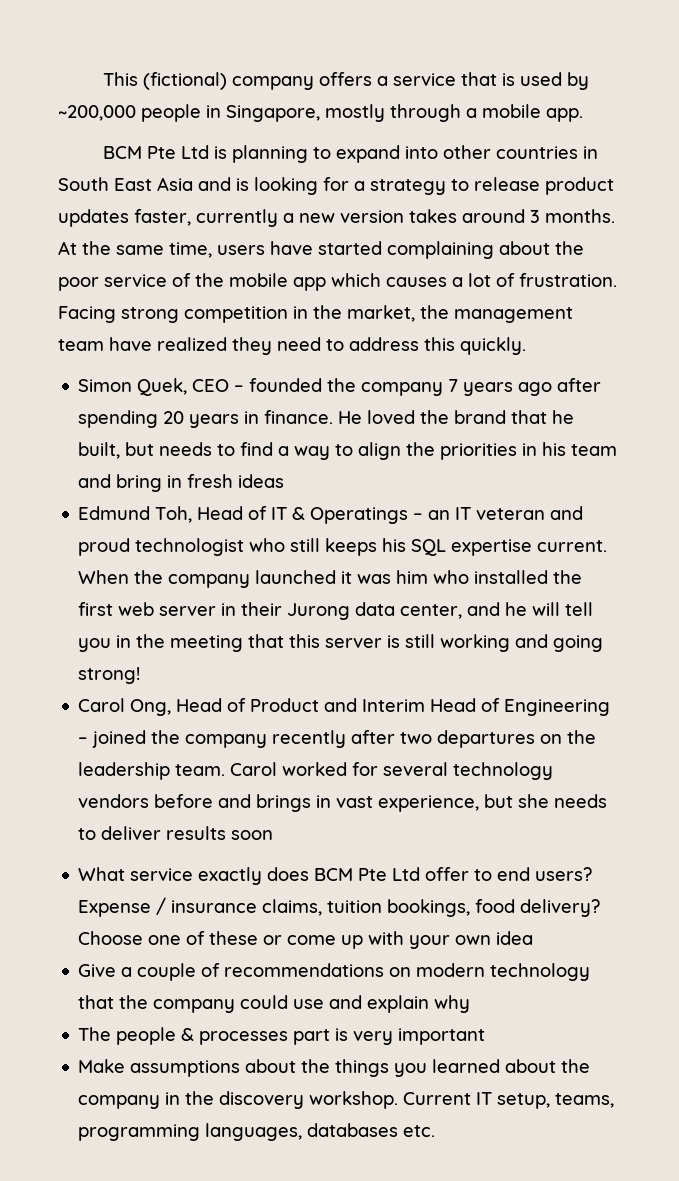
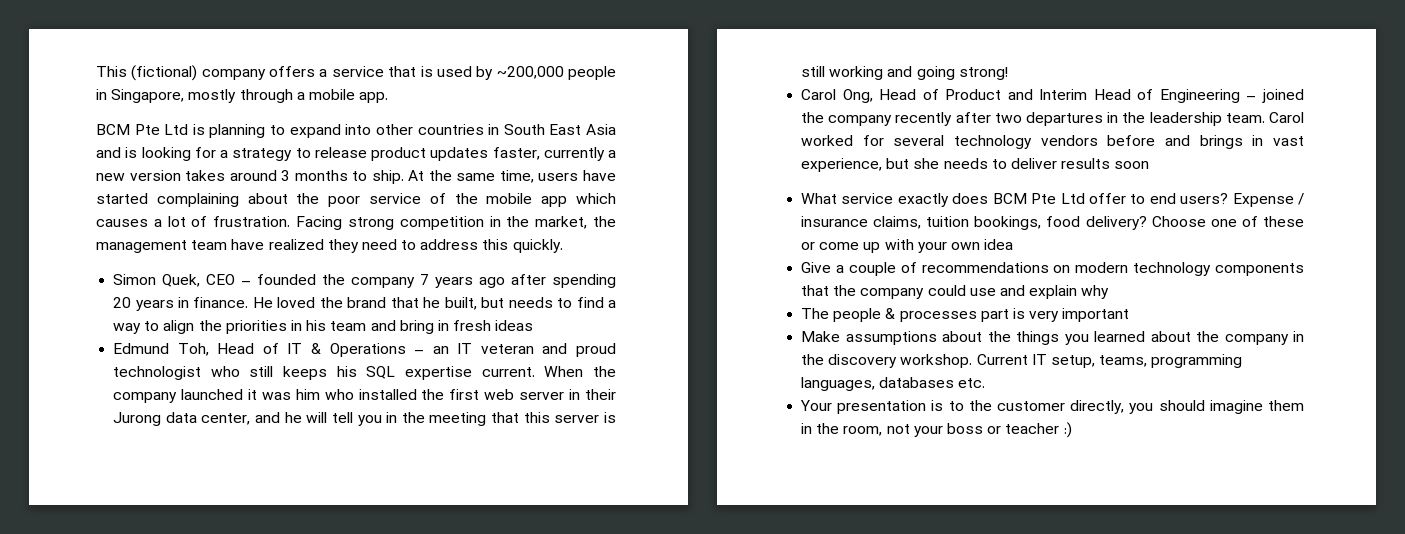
- BCM Pte Ltd is planning to expand into other countries in South East Asia and is looking for a strategy to release product updates faster, currently a new version takes around 3 months.
+ BCM Pte Ltd is planning to expand into other countries in South East Asia and is looking for a strategy to release product updates faster, currently a new version takes around 3 months to ship.
- Edmund Toh, Head of IT & Operatings – an IT veteran and proud technologist who still keeps his SQL expertise current.
+ Edmund Toh, Head of IT & Operations – an IT veteran and proud technologist who still keeps his SQL expertise current.
- Carol Ong, Head of Product and Interim Head of Engineering – joined the company recently after two departures on the leadership team.
+ Carol Ong, Head of Product and Interim Head of Engineering – joined the company recently after two departures in the leadership team.
- Give a couple of recommendations on modern technology that the company could use and explain why
+ Give a couple of recommendations on modern technology components that the company could use and explain why
+ Your presentation is to the customer directly, you should imagine them in the room, not your boss or teacher :)

